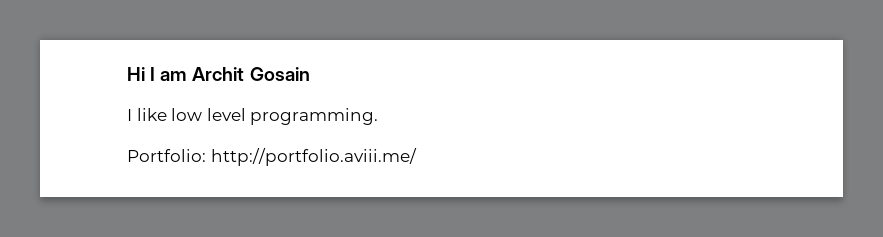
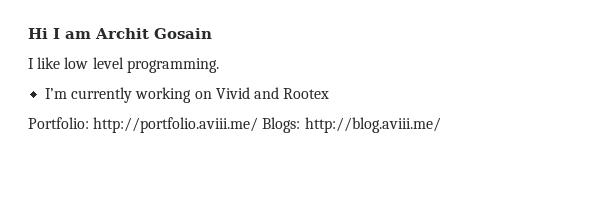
+ I’m currently working on Vivid and Rootex
- Portfolio: http://portfolio.aviii.me/
+ Portfolio: http://portfolio.aviii.me/ Blogs: http://blog.aviii.me/

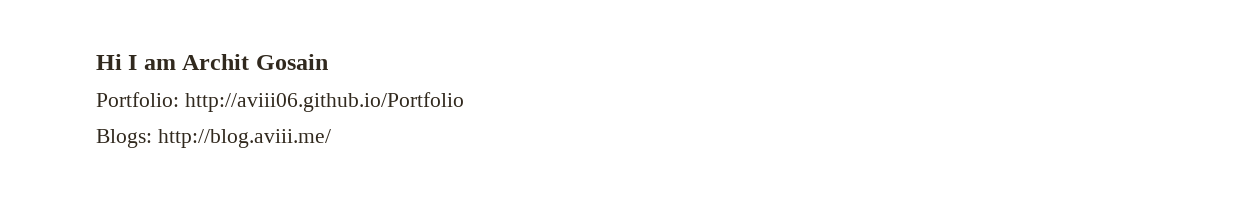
- I like low level programming.
- I’m currently working on Vivid and Rootex
- Portfolio: http://portfolio.aviii.me/ Blogs: http://blog.aviii.me/
+ Portfolio: http://aviii06.github.io/Portfolio
+ Blogs: http://blog.aviii.me/

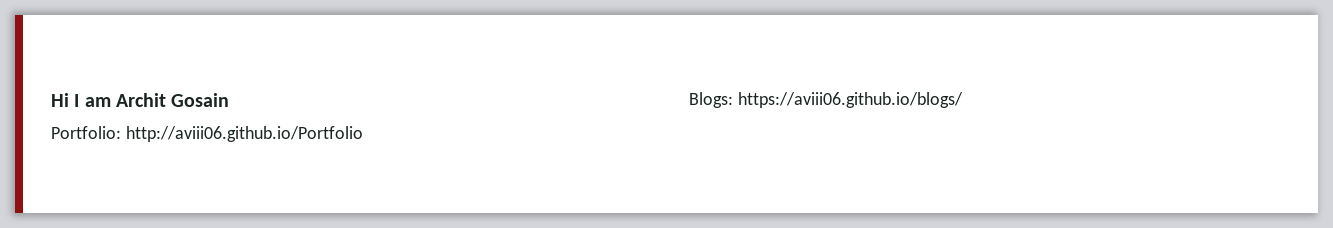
- Blogs: http://blog.aviii.me/
+ Blogs: https://aviii06.github.io/blogs/

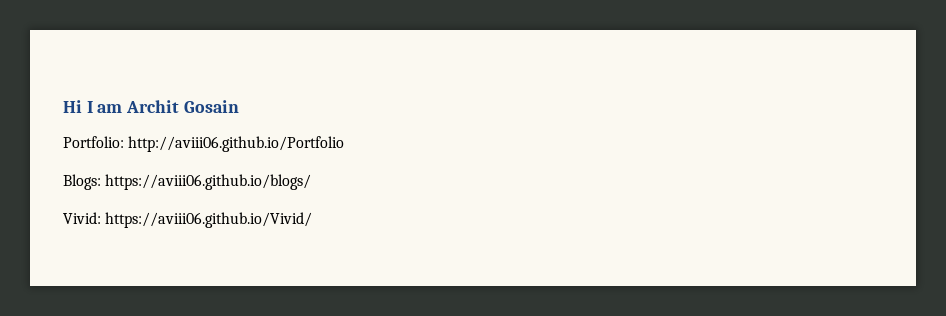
+ Vivid: https://aviii06.github.io/Vivid/

